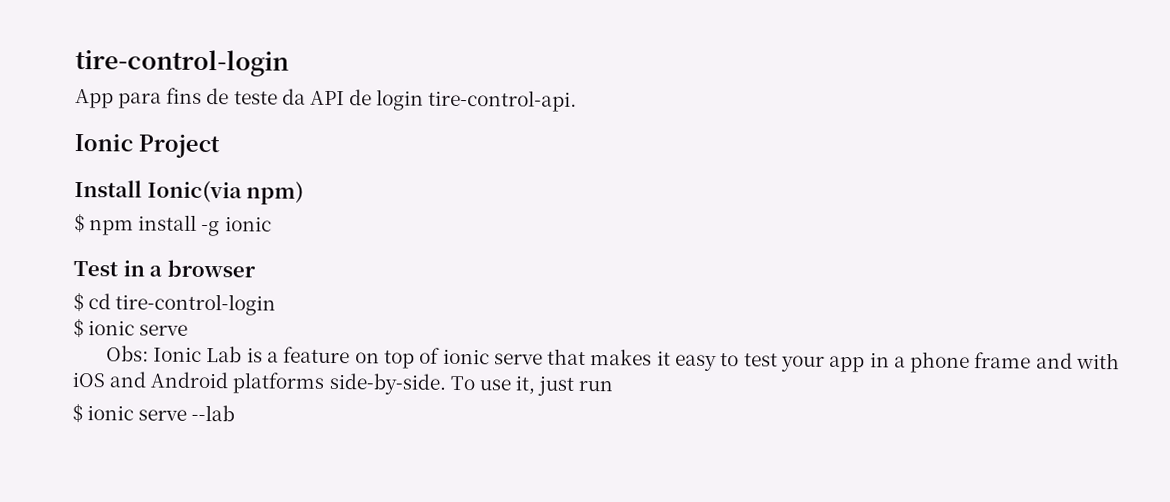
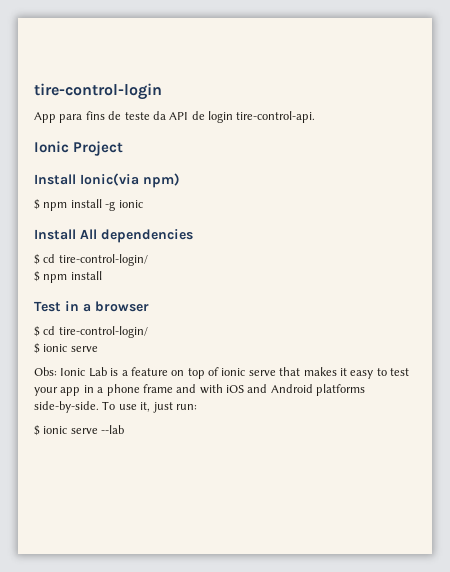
+ Install All dependencies
+ $ cd tire-control-login/
+ $ npm install
  Test in a browser
- $ cd tire-control-login
+ $ cd tire-control-login/
- To use it, just run
+ To use it, just run:

